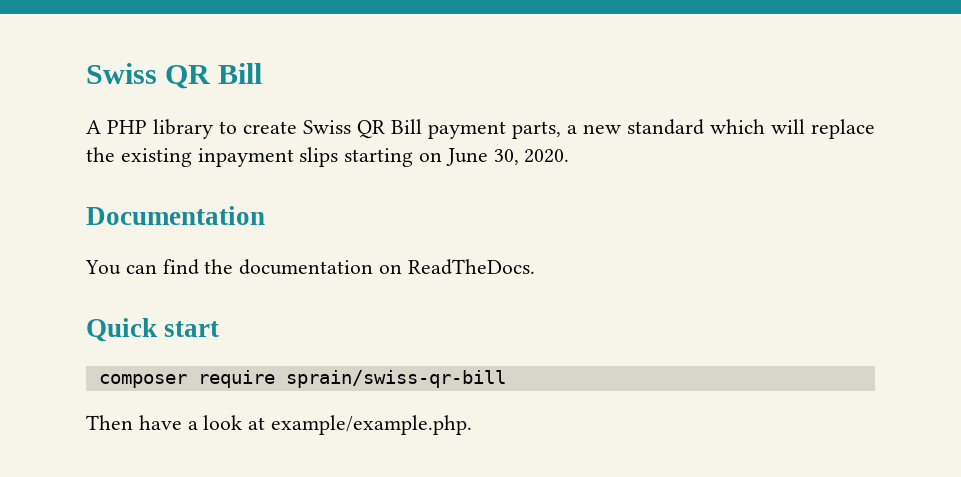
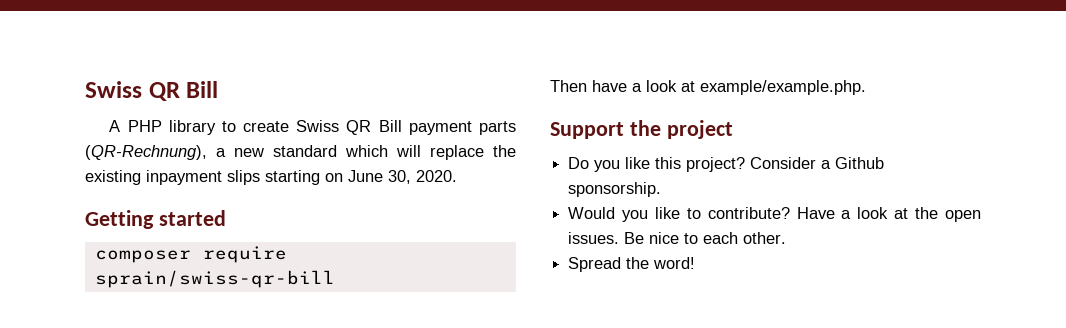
- A PHP library to create Swiss QR Bill payment parts, a new standard which will replace the existing inpayment slips starting on June 30, 2020.
+ A PHP library to create Swiss QR Bill payment parts (QR-Rechnung), a new standard which will replace the existing inpayment slips starting on June 30, 2020.
- Documentation
- You can find the documentation on ReadTheDocs.
- Quick start
+ Getting started
+ Support the project
+ Do you like this project? Consider a Github sponsorship.
+ Would you like to contribute? Have a look at the open issues. Be nice to each other.
+ Spread the word!

